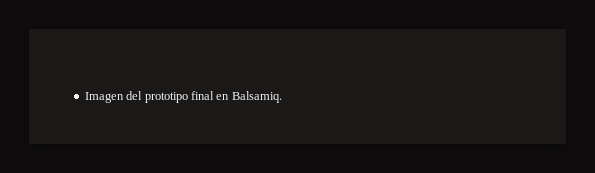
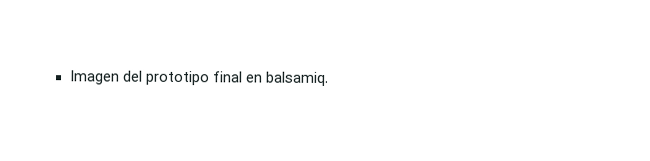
- Imagen del prototipo final en Balsamiq.
+ Imagen del prototipo final en balsamiq.

